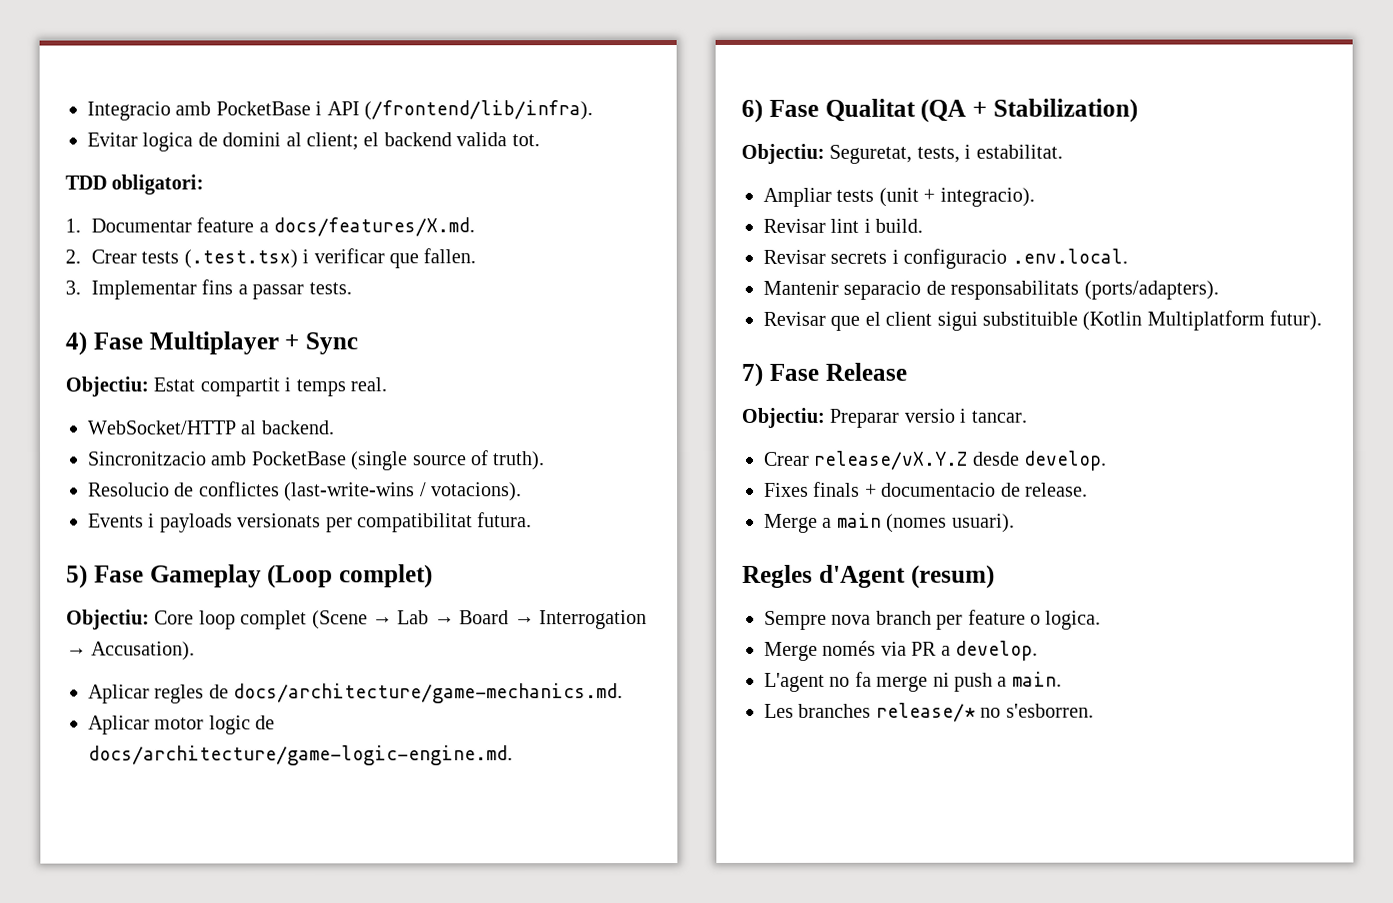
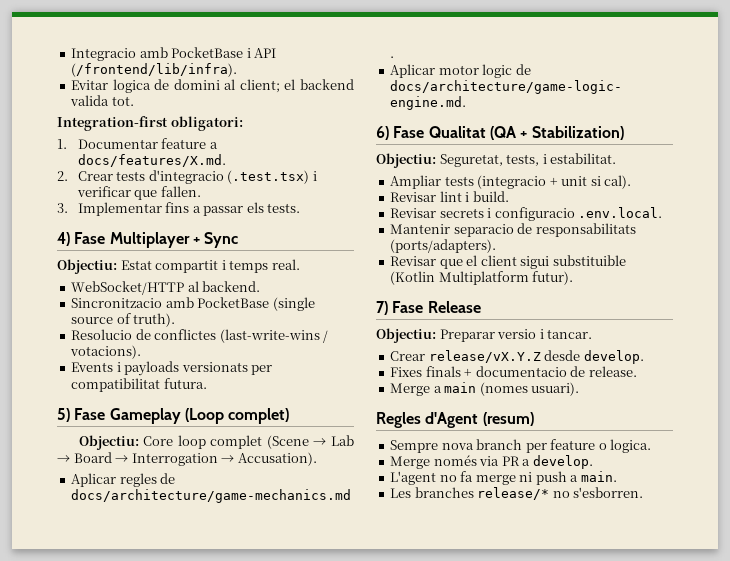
- TDD obligatori:
+ Integration-first obligatori:
- 2. Crear tests (.test.tsx) i verificar que fallen.
+ 2. Crear tests d'integracio (.test.tsx) i verificar que fallen.
- 3. Implementar fins a passar tests.
+ 3. Implementar fins a passar els tests.
- Ampliar tests (unit + integracio).
+ Ampliar tests (integracio + unit si cal).

